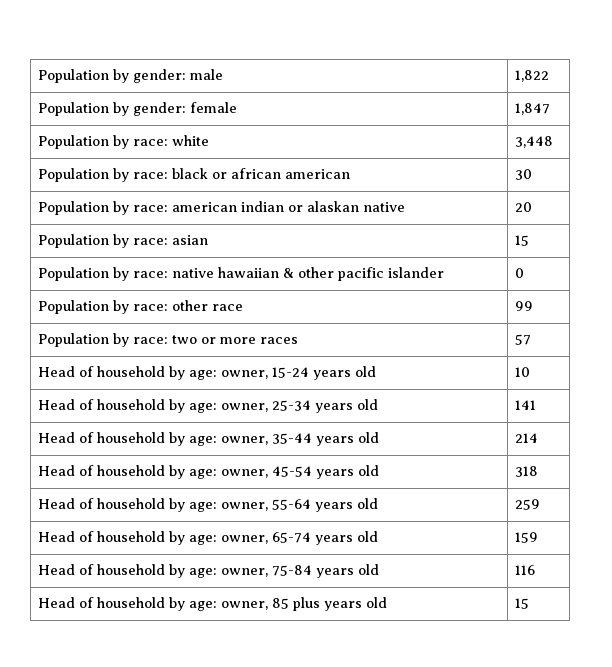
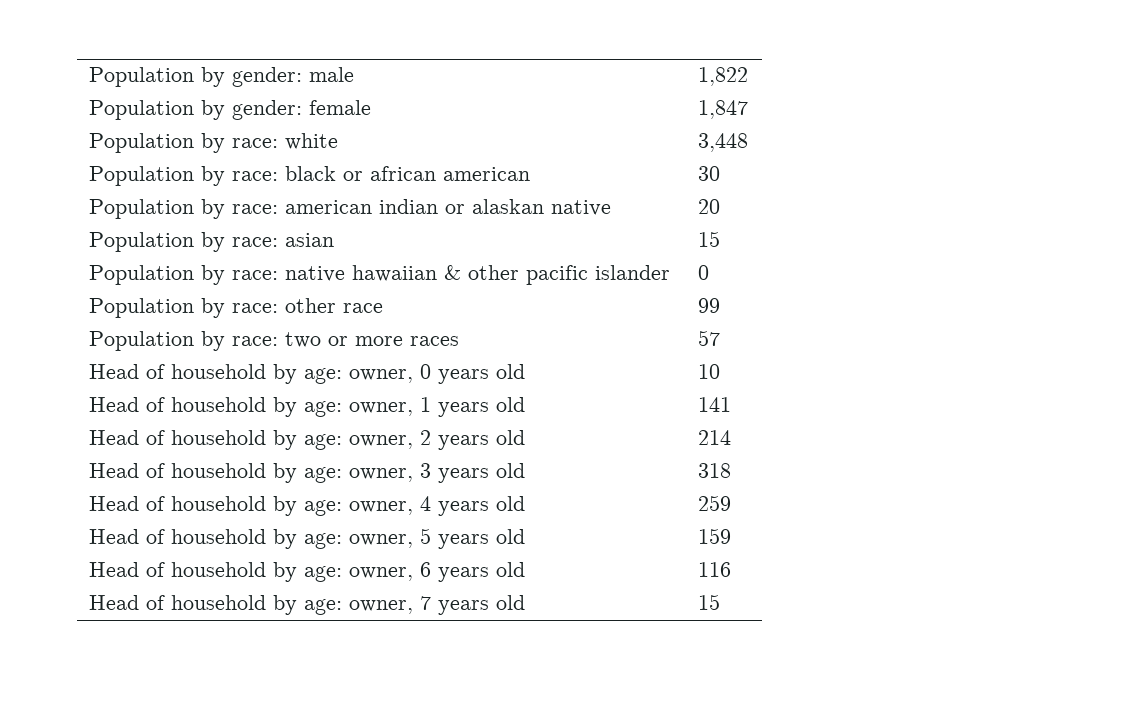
- Head of household by age: owner, 15-24 years old | 10
+ Head of household by age: owner, 0 years old | 10
- Head of household by age: owner, 25-34 years old | 141
+ Head of household by age: owner, 1 years old | 141
- Head of household by age: owner, 35-44 years old | 214
+ Head of household by age: owner, 2 years old | 214
- Head of household by age: owner, 45-54 years old | 318
+ Head of household by age: owner, 3 years old | 318
- Head of household by age: owner, 55-64 years old | 259
+ Head of household by age: owner, 4 years old | 259
- Head of household by age: owner, 65-74 years old | 159
+ Head of household by age: owner, 5 years old | 159
- Head of household by age: owner, 75-84 years old | 116
+ Head of household by age: owner, 6 years old | 116
- Head of household by age: owner, 85 plus years old | 15
+ Head of household by age: owner, 7 years old | 15

